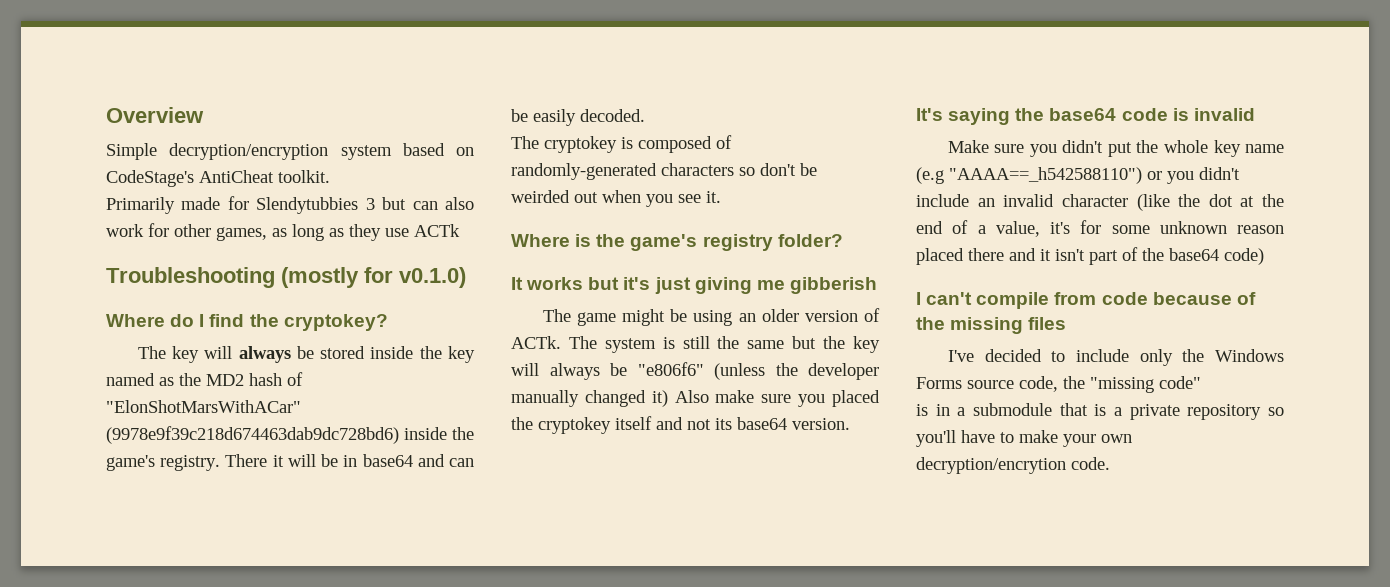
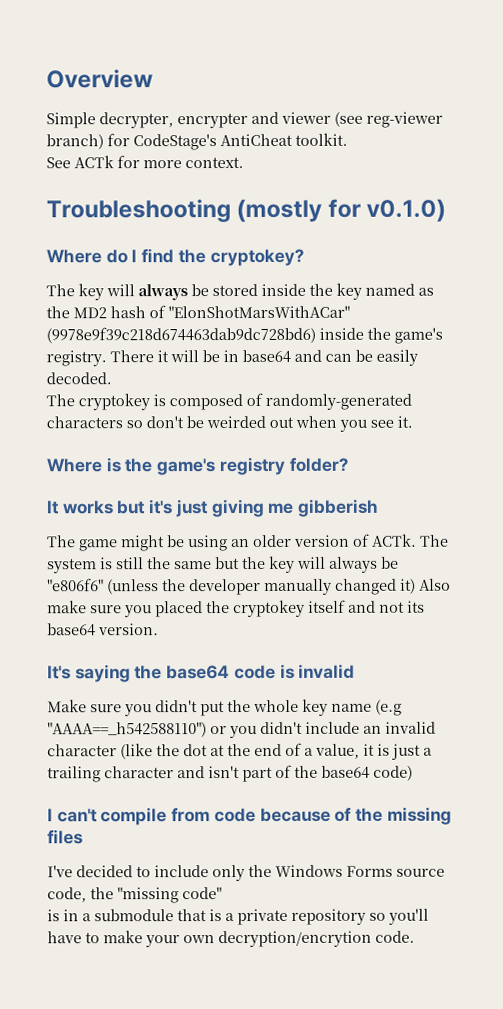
- Simple decryption/encryption system based on CodeStage's AntiCheat toolkit.
- Primarily made for Slendytubbies 3 but can also work for other games, as long as they use ACTk
+ Simple decrypter, encrypter and viewer (see reg-viewer branch) for CodeStage's AntiCheat toolkit.
+ See ACTk for more context.
- Make sure you didn't put the whole key name (e.g "AAAA==_h542588110") or you didn't include an invalid character (like the dot at the end of a value, it's for some unknown reason placed there and it isn't part of the base64 code)
+ Make sure you didn't put the whole key name (e.g "AAAA==_h542588110") or you didn't include an invalid character (like the dot at the end of a value, it is just a trailing character and isn't part of the base64 code)

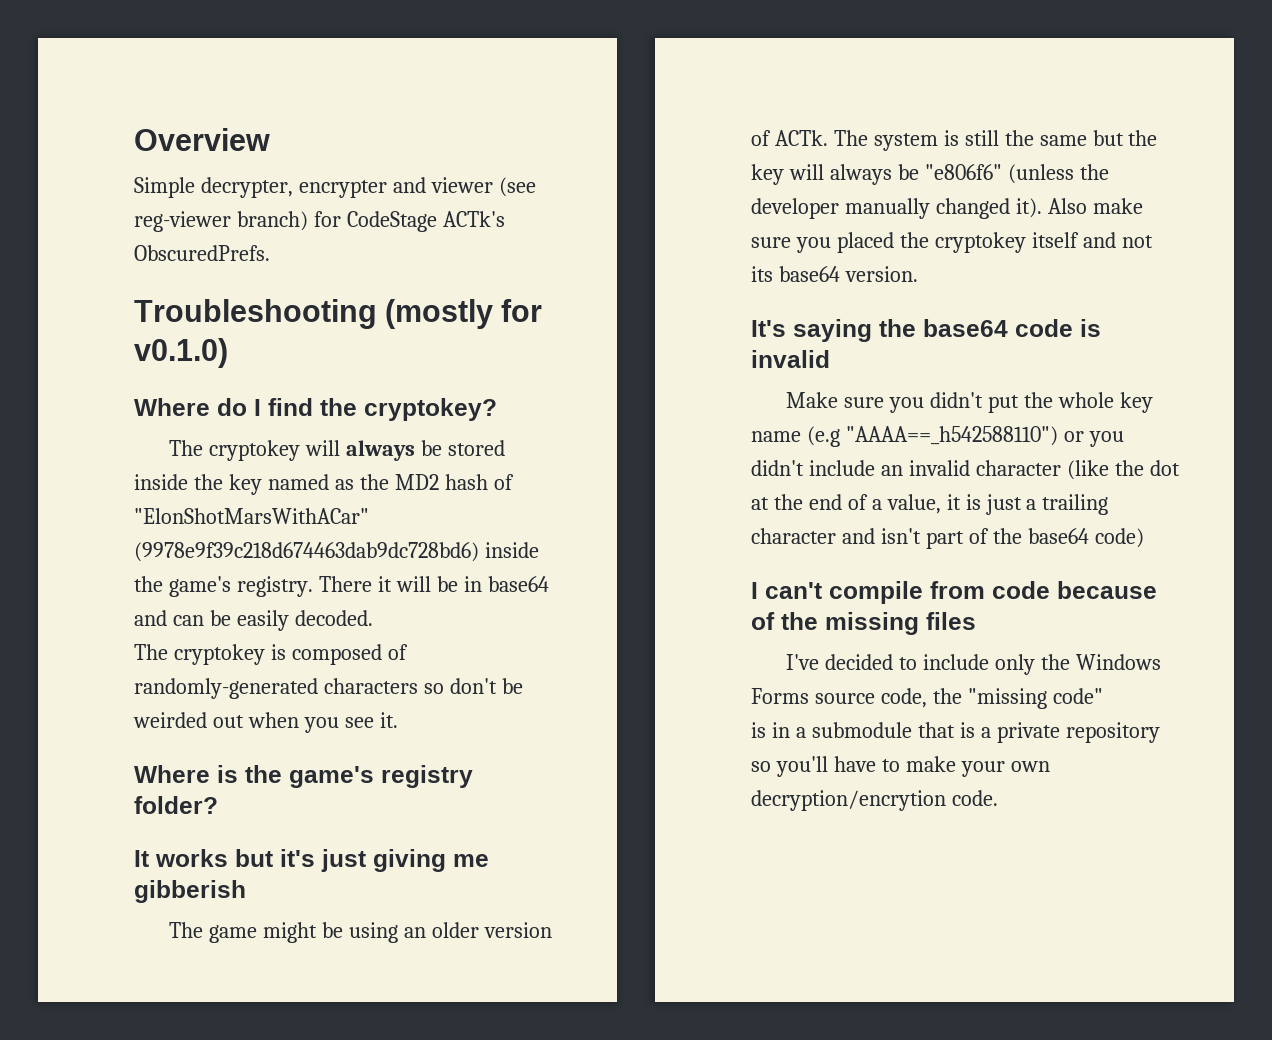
- Simple decrypter, encrypter and viewer (see reg-viewer branch) for CodeStage's AntiCheat toolkit.
- See ACTk for more context.
+ Simple decrypter, encrypter and viewer (see reg-viewer branch) for CodeStage ACTk's ObscuredPrefs.
- The key will always be stored inside the key named as the MD2 hash of "ElonShotMarsWithACar" (9978e9f39c218d674463dab9dc728bd6) inside the game's registry.
+ The cryptokey will always be stored inside the key named as the MD2 hash of "ElonShotMarsWithACar" (9978e9f39c218d674463dab9dc728bd6) inside the game's registry.
- The system is still the same but the key will always be "e806f6" (unless the developer manually changed it) Also make sure you placed the cryptokey itself and not its base64 version.
+ The system is still the same but the key will always be "e806f6" (unless the developer manually changed it). Also make sure you placed the cryptokey itself and not its base64 version.

